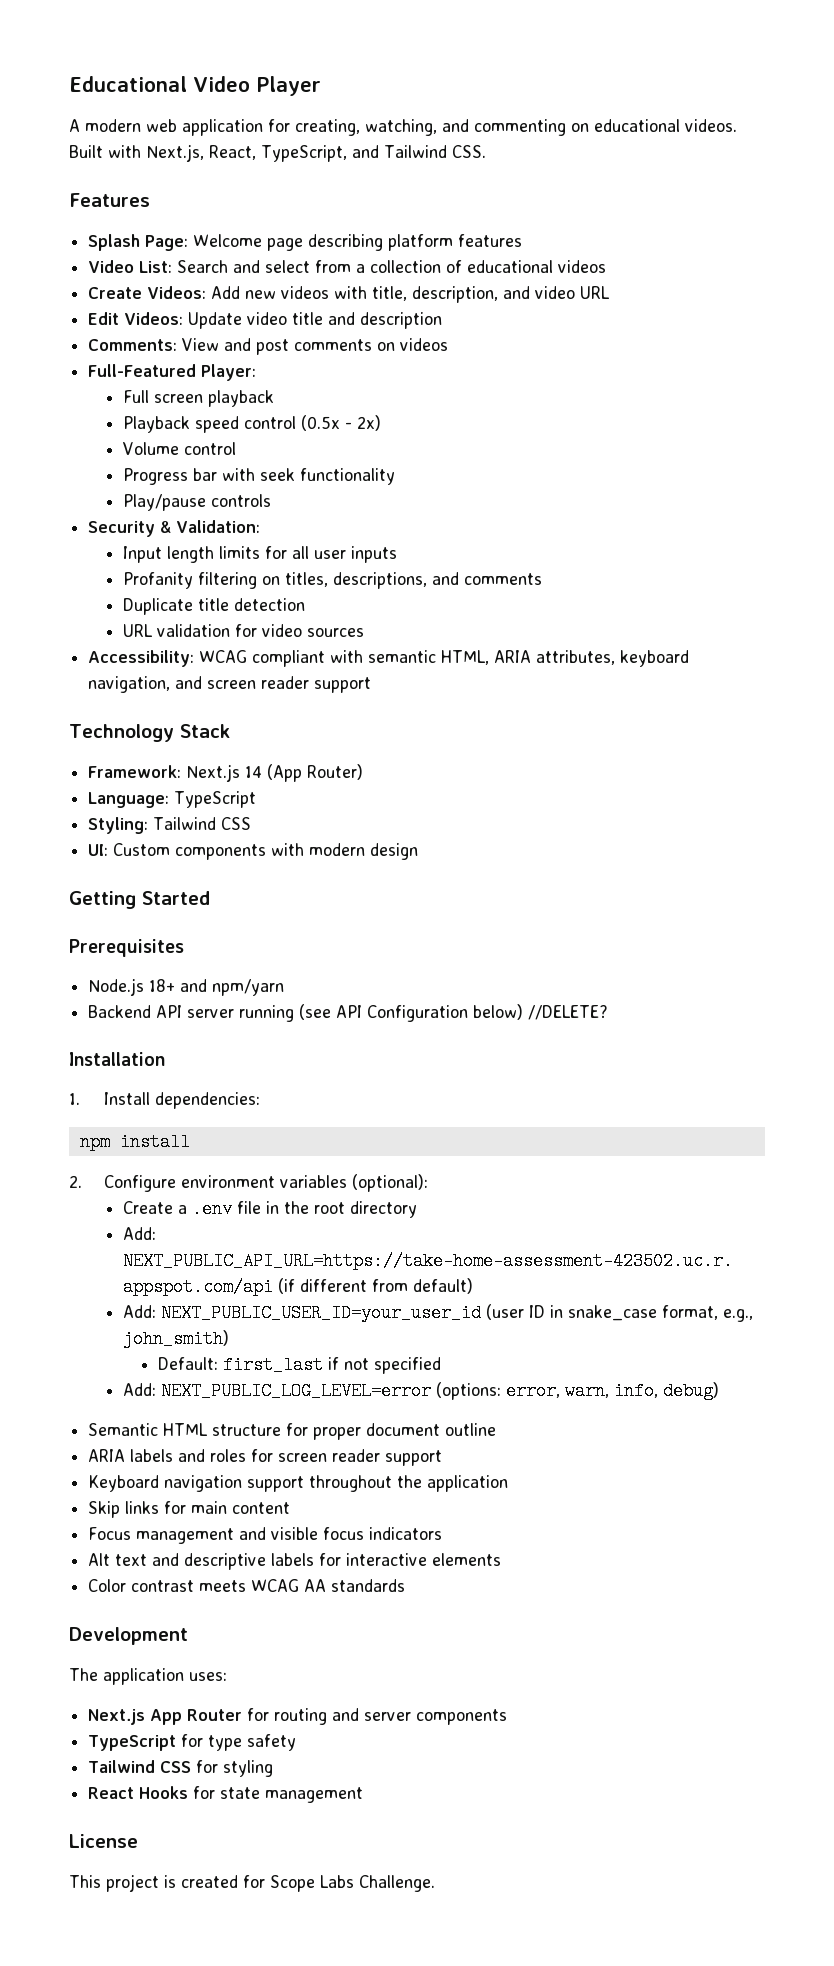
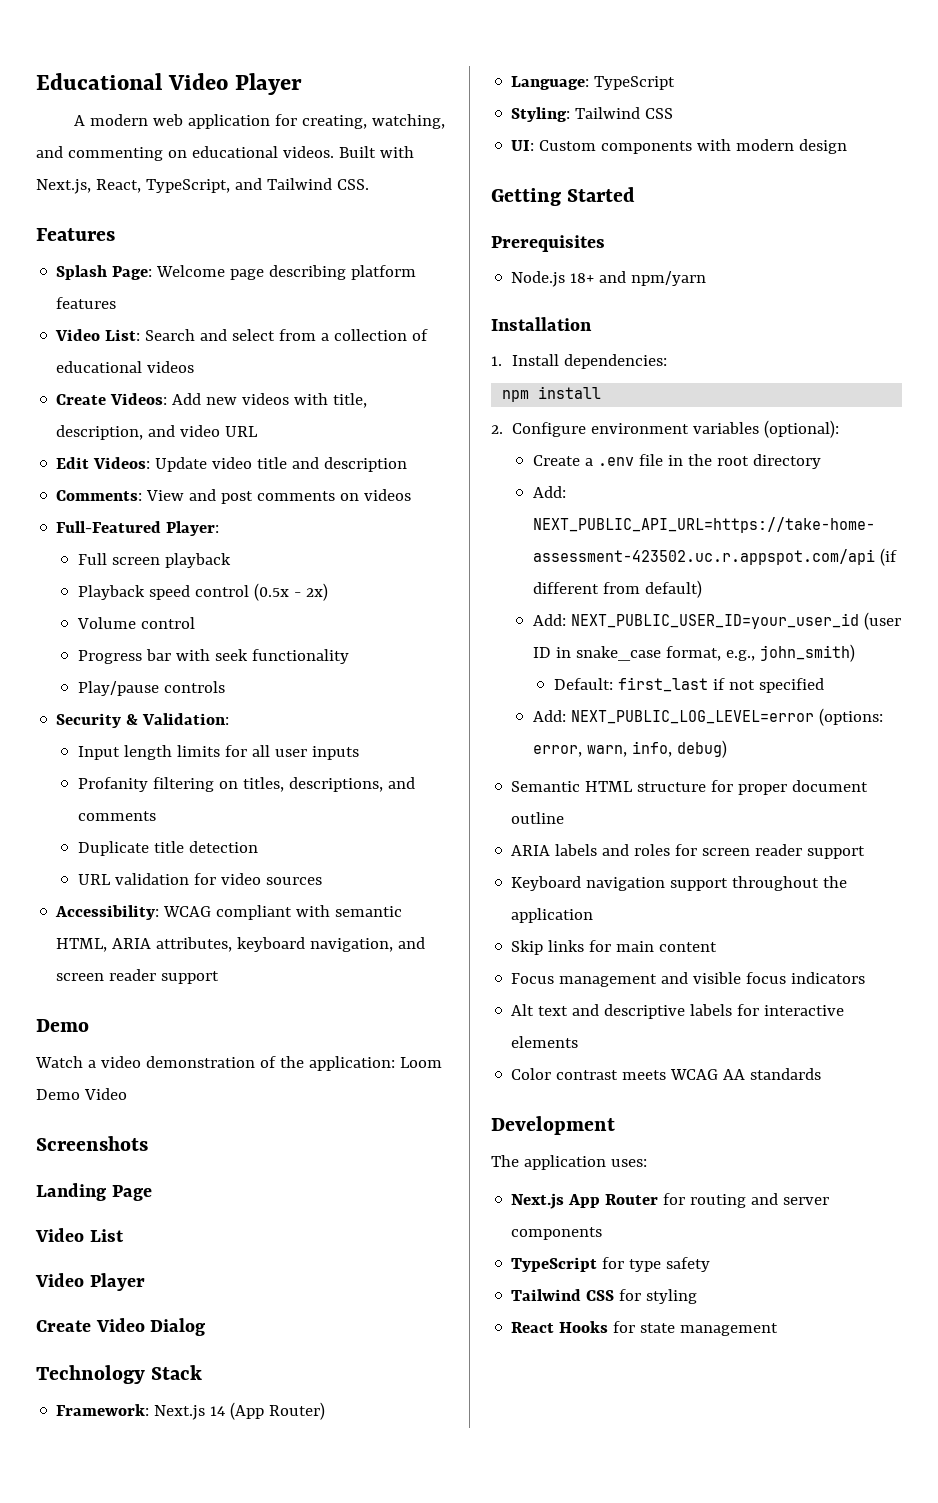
  Accessibility: WCAG compliant with semantic HTML, ARIA attributes, keyboard navigation, and screen reader support
+ Demo
+ Watch a video demonstration of the application: Loom Demo Video
+ Screenshots
+ Landing Page
+ Video List
+ Video Player
+ Create Video Dialog
- Backend API server running (see API Configuration below) //DELETE?
- License
- This project is created for Scope Labs Challenge.

